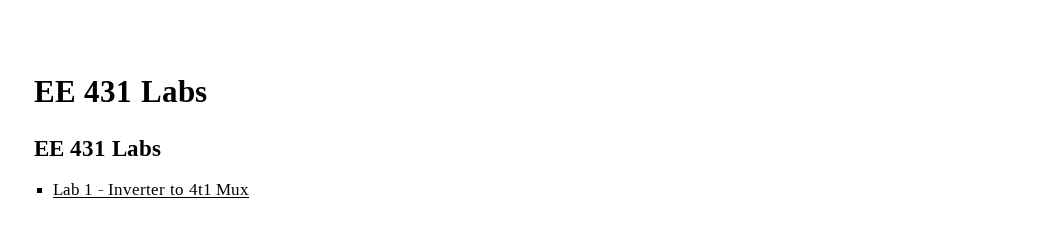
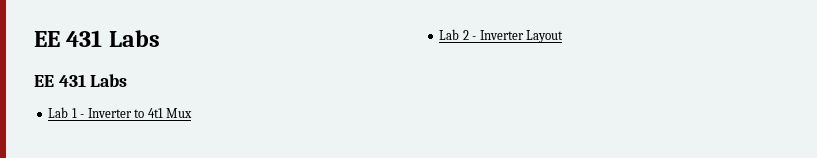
+ Lab 2 - Inverter Layout

